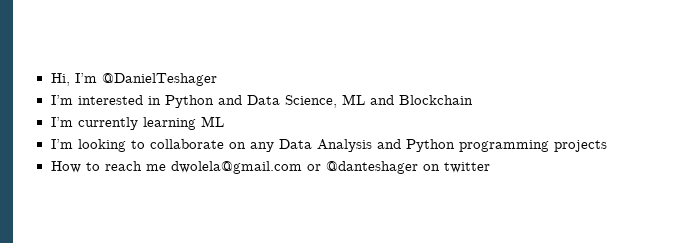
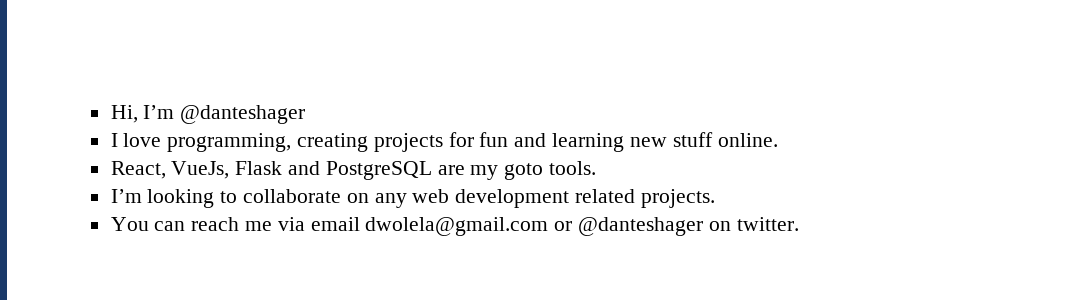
- Hi, I’m @DanielTeshager
- I’m interested in Python and Data Science, ML and Blockchain
- I’m currently learning ML
+ Hi, I’m @danteshager
+ I love programming, creating projects for fun and learning new stuff online.
+ React, VueJs, Flask and PostgreSQL are my goto tools.
- I’m looking to collaborate on any Data Analysis and Python programming projects
- How to reach me dwolela@gmail.com or @danteshager on twitter
+ I’m looking to collaborate on any web development related projects.
+ You can reach me via email dwolela@gmail.com or @danteshager on twitter.

